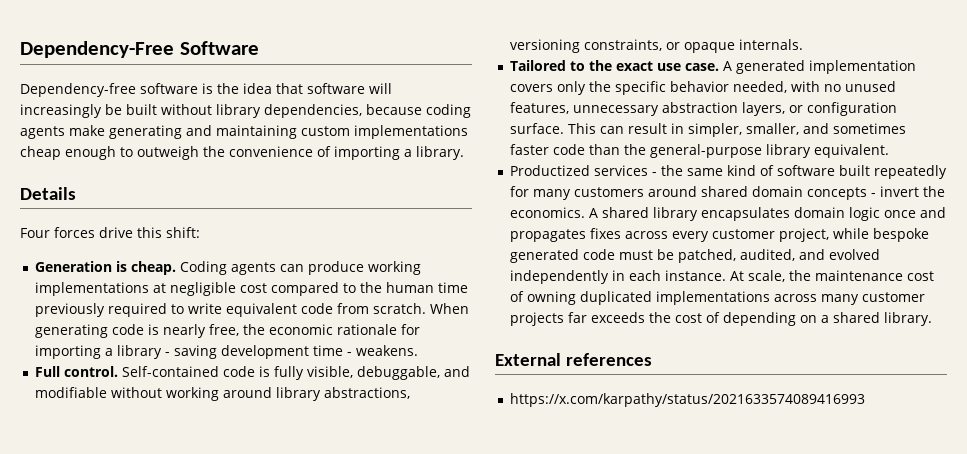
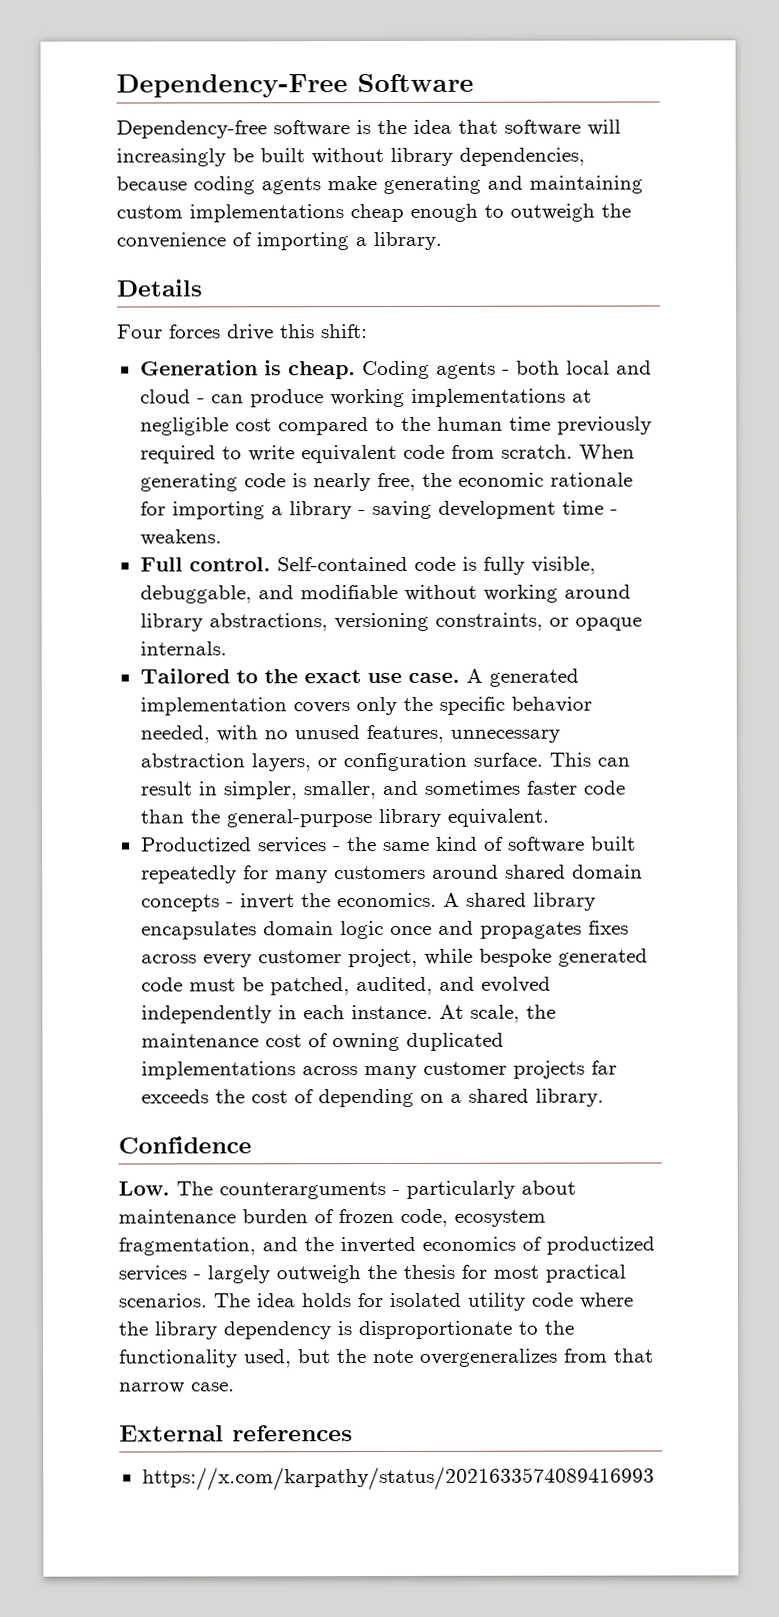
- Coding agents can produce working implementations at negligible cost compared to the human time previously required to write equivalent code from scratch.
+ Coding agents - both local and cloud - can produce working implementations at negligible cost compared to the human time previously required to write equivalent code from scratch.
+ Confidence
+ Low. The counterarguments - particularly about maintenance burden of frozen code, ecosystem fragmentation, and the inverted economics of productized services - largely outweigh the thesis for most practical scenarios. The idea holds for isolated utility code where the library dependency is disproportionate to the functionality used, but the note overgeneralizes from that narrow case.

